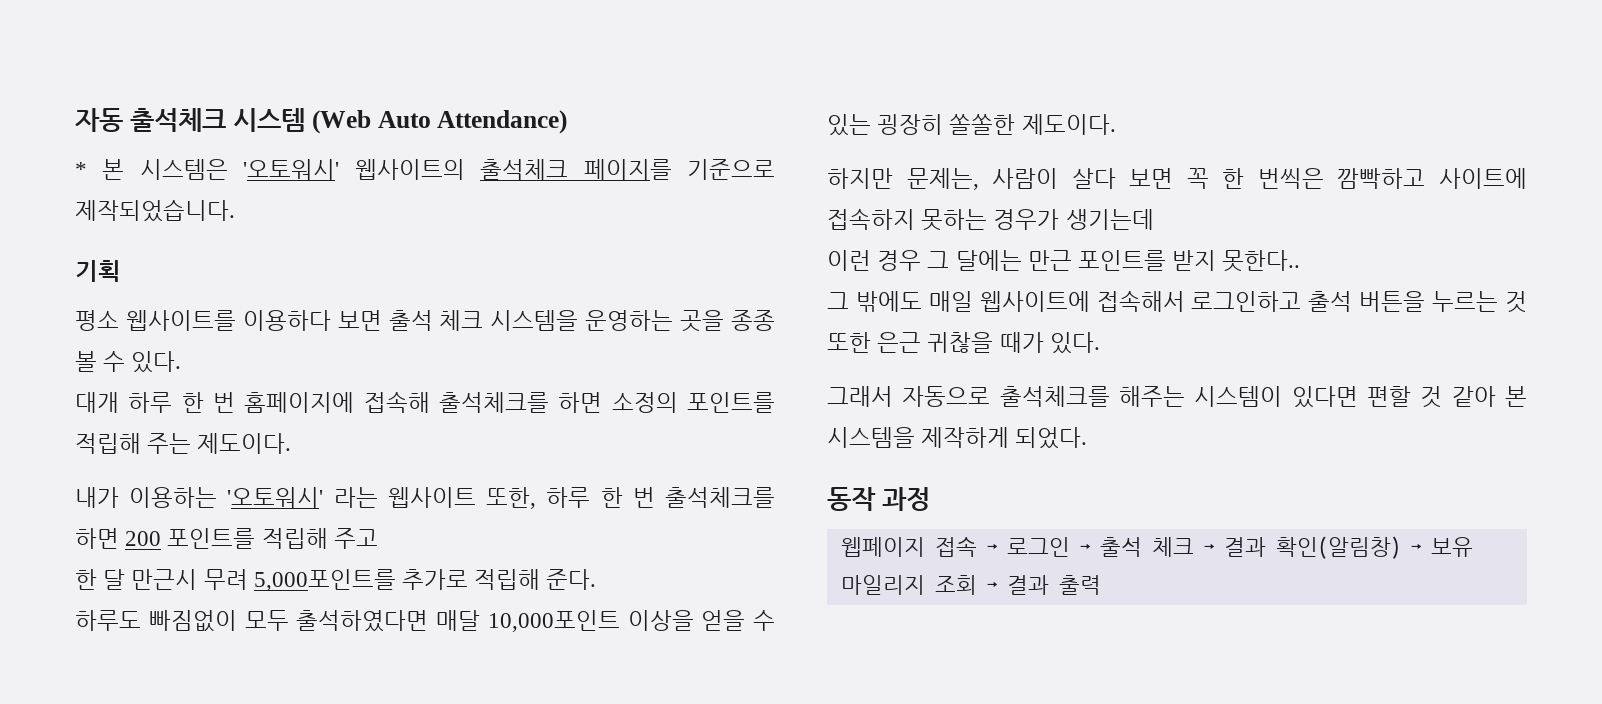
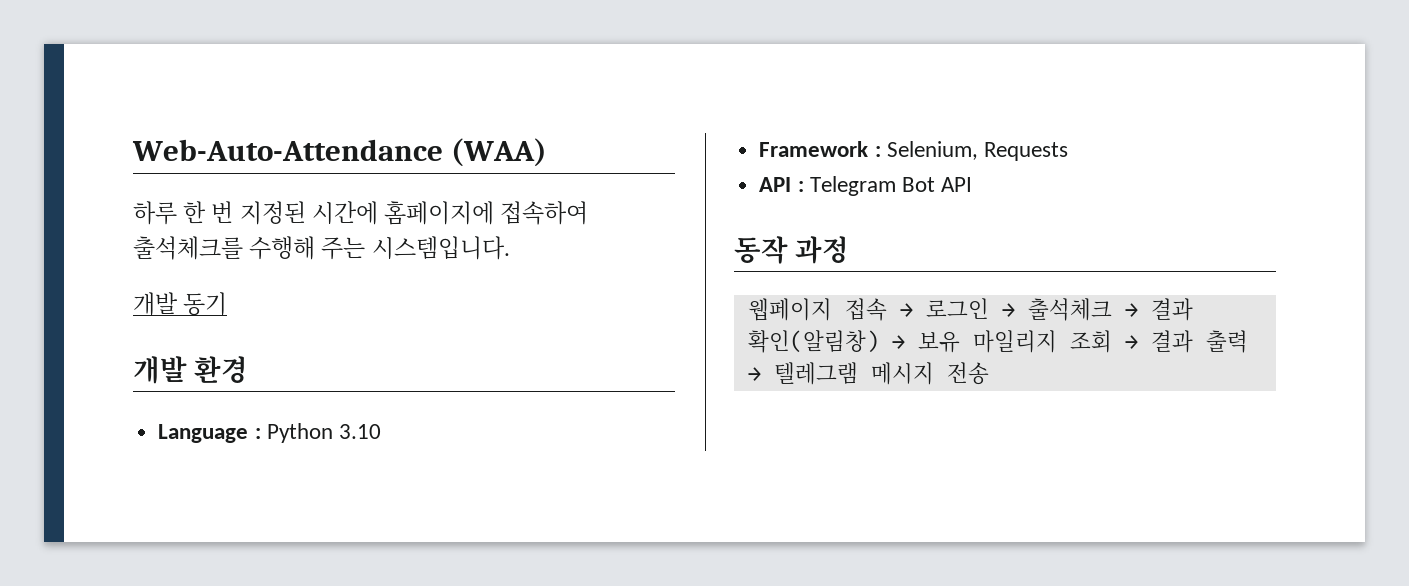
- 자동 출석체크 시스템 (Web Auto Attendance)
- * 본 시스템은 '오토워시' 웹사이트의 출석체크 페이지를 기준으로 제작되었습니다.
- 기획
- 평소 웹사이트를 이용하다 보면 출석 체크 시스템을 운영하는 곳을 종종 볼 수 있다.
- 대개 하루 한 번 홈페이지에 접속해 출석체크를 하면 소정의 포인트를 적립해 주는 제도이다.
- 내가 이용하는 '오토워시' 라는 웹사이트 또한, 하루 한 번 출석체크를 하면 200 포인트를 적립해 주고
- 한 달 만근시 무려 5,000포인트를 추가로 적립해 준다.
- 하루도 빠짐없이 모두 출석하였다면 매달 10,000포인트 이상을 얻을 수 있는 굉장히 쏠쏠한 제도이다.
- 하지만 문제는, 사람이 살다 보면 꼭 한 번씩은 깜빡하고 사이트에 접속하지 못하는 경우가 생기는데
- 이런 경우 그 달에는 만근 포인트를 받지 못한다..
- 그 밖에도 매일 웹사이트에 접속해서 로그인하고 출석 버튼을 누르는 것 또한 은근 귀찮을 때가 있다.
- 그래서 자동으로 출석체크를 해주는 시스템이 있다면 편할 것 같아 본 시스템을 제작하게 되었다.
+ Web-Auto-Attendance (WAA)
+ 하루 한 번 지정된 시간에 홈페이지에 접속하여 출석체크를 수행해 주는 시스템입니다.
+ 개발 동기
+ 개발 환경
+ Language : Python 3.10
+ Framework : Selenium, Requests
+ API : Telegram Bot API
- 웹페이지 접속 → 로그인 → 출석 체크 → 결과 확인(알림창) → 보유 마일리지 조회 → 결과 출력
+ 웹페이지 접속 → 로그인 → 출석체크 → 결과 확인(알림창) → 보유 마일리지 조회 → 결과 출력 → 텔레그램 메시지 전송

